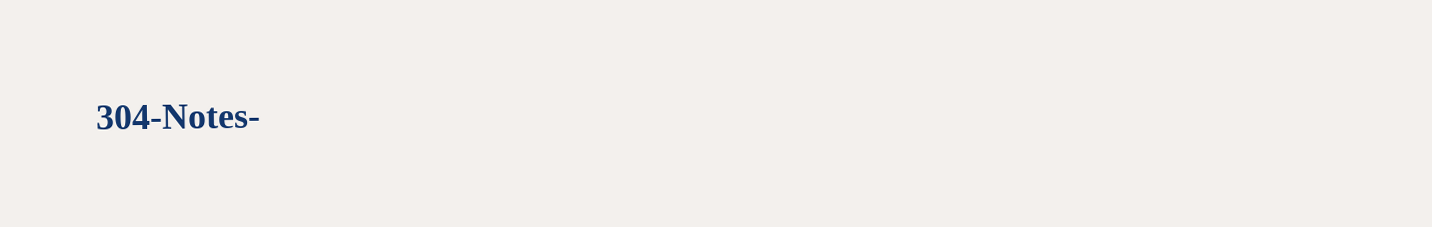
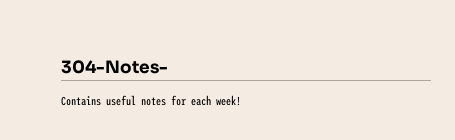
+ Contains useful notes for each week!

